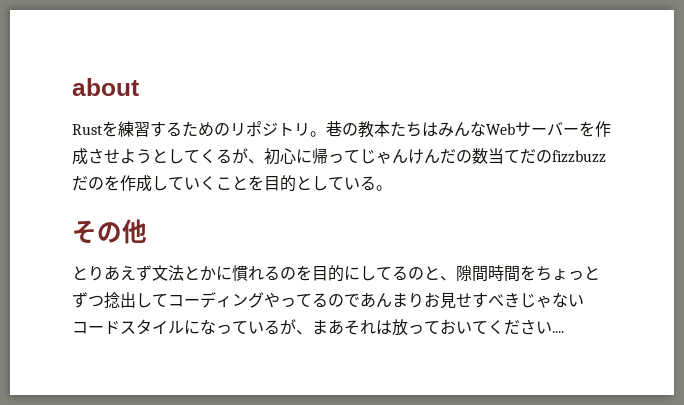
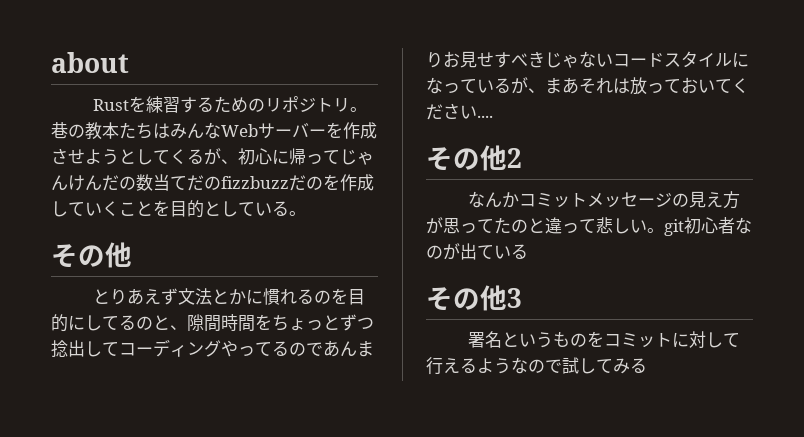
+ その他2
+ なんかコミットメッセージの見え方が思ってたのと違って悲しい。git初心者なのが出ている
+ その他3
+ 署名というものをコミットに対して行えるようなので試してみる

